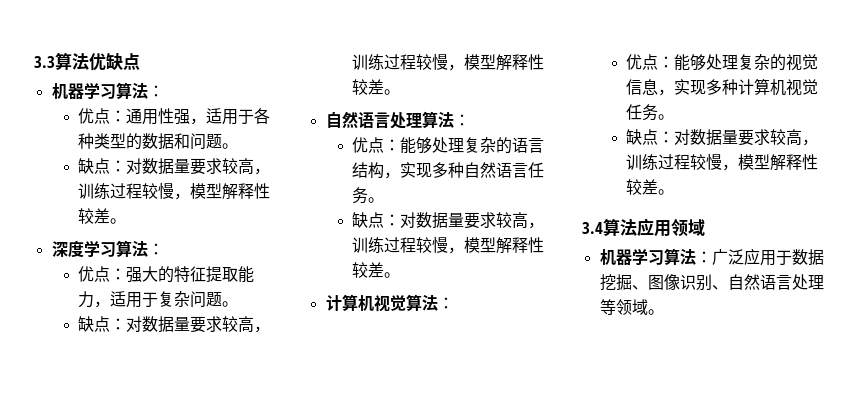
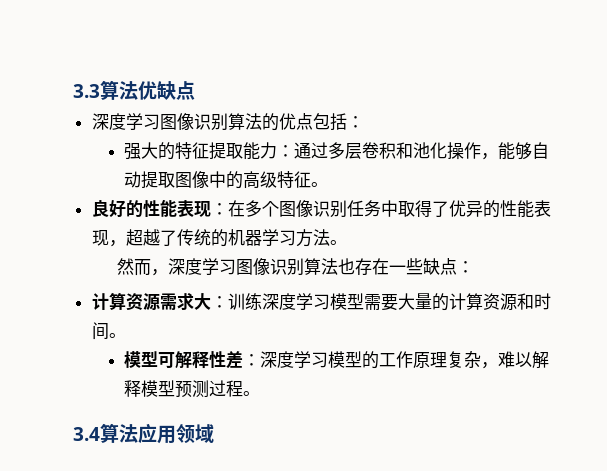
  3.3算法优缺点
- 机器学习算法：
- 优点：通用性强，适用于各种类型的数据和问题。
- 缺点：对数据量要求较高，训练过程较慢，模型解释性较差。
- 深度学习算法：
- 优点：强大的特征提取能力，适用于复杂问题。
- 缺点：对数据量要求较高，训练过程较慢，模型解释性较差。
- 自然语言处理算法：
- 优点：能够处理复杂的语言结构，实现多种自然语言任务。
- 缺点：对数据量要求较高，训练过程较慢，模型解释性较差。
- 计算机视觉算法：
- 优点：能够处理复杂的视觉信息，实现多种计算机视觉任务。
- 缺点：对数据量要求较高，训练过程较慢，模型解释性较差。
+ 深度学习图像识别算法的优点包括：
+ 强大的特征提取能力：通过多层卷积和池化操作，能够自动提取图像中的高级特征。
+ 良好的性能表现：在多个图像识别任务中取得了优异的性能表现，超越了传统的机器学习方法。
+ 然而，深度学习图像识别算法也存在一些缺点：
+ 计算资源需求大：训练深度学习模型需要大量的计算资源和时间。
+ 模型可解释性差：深度学习模型的工作原理复杂，难以解释模型预测过程。
- 机器学习算法：广泛应用于数据挖掘、图像识别、自然语言处理等领域。

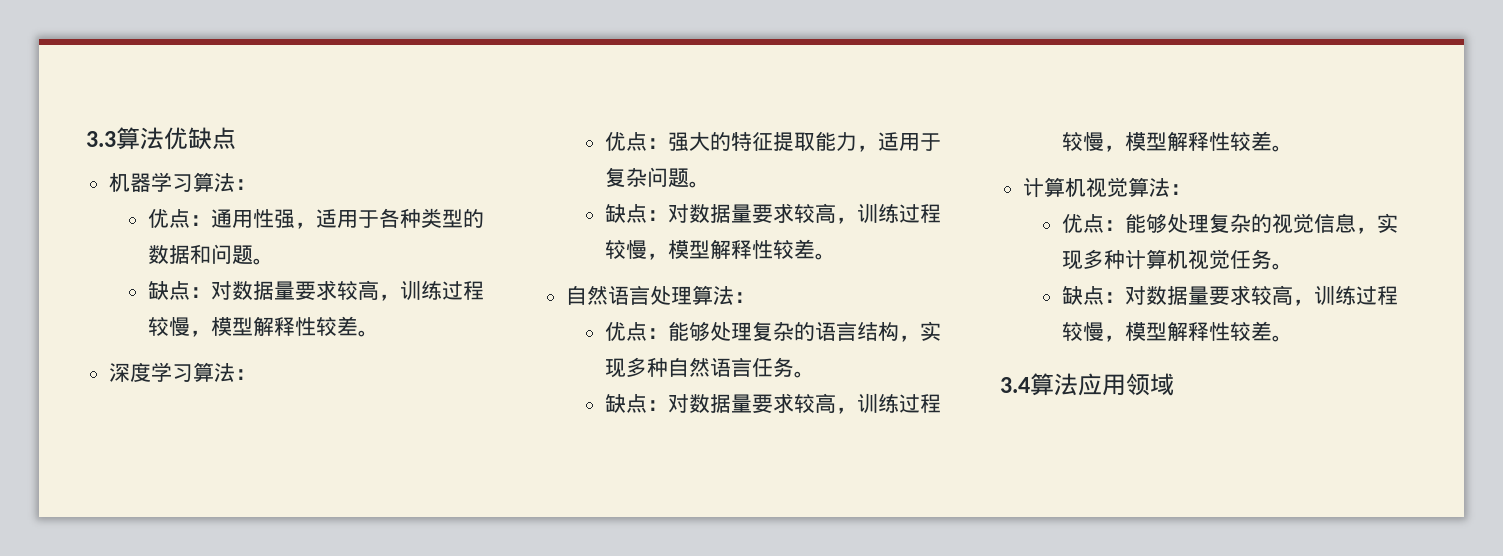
- 深度学习图像识别算法的优点包括：
- 强大的特征提取能力：通过多层卷积和池化操作，能够自动提取图像中的高级特征。
- 良好的性能表现：在多个图像识别任务中取得了优异的性能表现，超越了传统的机器学习方法。
- 然而，深度学习图像识别算法也存在一些缺点：
- 计算资源需求大：训练深度学习模型需要大量的计算资源和时间。
- 模型可解释性差：深度学习模型的工作原理复杂，难以解释模型预测过程。
+ 机器学习算法：
+ 优点：通用性强，适用于各种类型的数据和问题。
+ 缺点：对数据量要求较高，训练过程较慢，模型解释性较差。
+ 深度学习算法：
+ 优点：强大的特征提取能力，适用于复杂问题。
+ 缺点：对数据量要求较高，训练过程较慢，模型解释性较差。
+ 自然语言处理算法：
+ 优点：能够处理复杂的语言结构，实现多种自然语言任务。
+ 缺点：对数据量要求较高，训练过程较慢，模型解释性较差。
+ 计算机视觉算法：
+ 优点：能够处理复杂的视觉信息，实现多种计算机视觉任务。
+ 缺点：对数据量要求较高，训练过程较慢，模型解释性较差。

